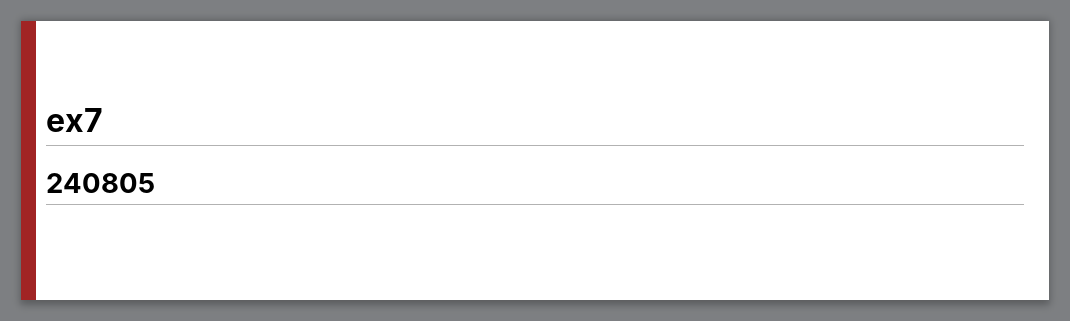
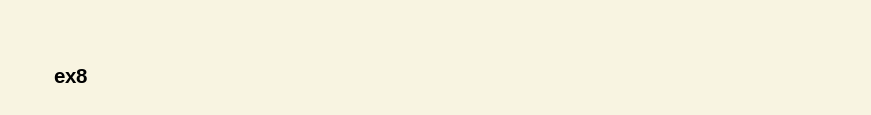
- ex7
- 240805
+ ex8

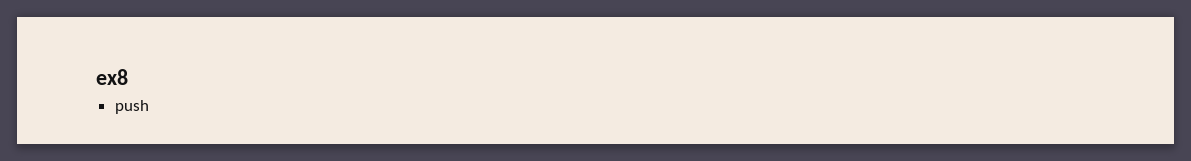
+ push

